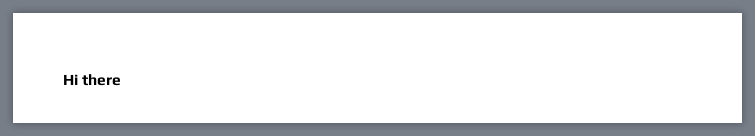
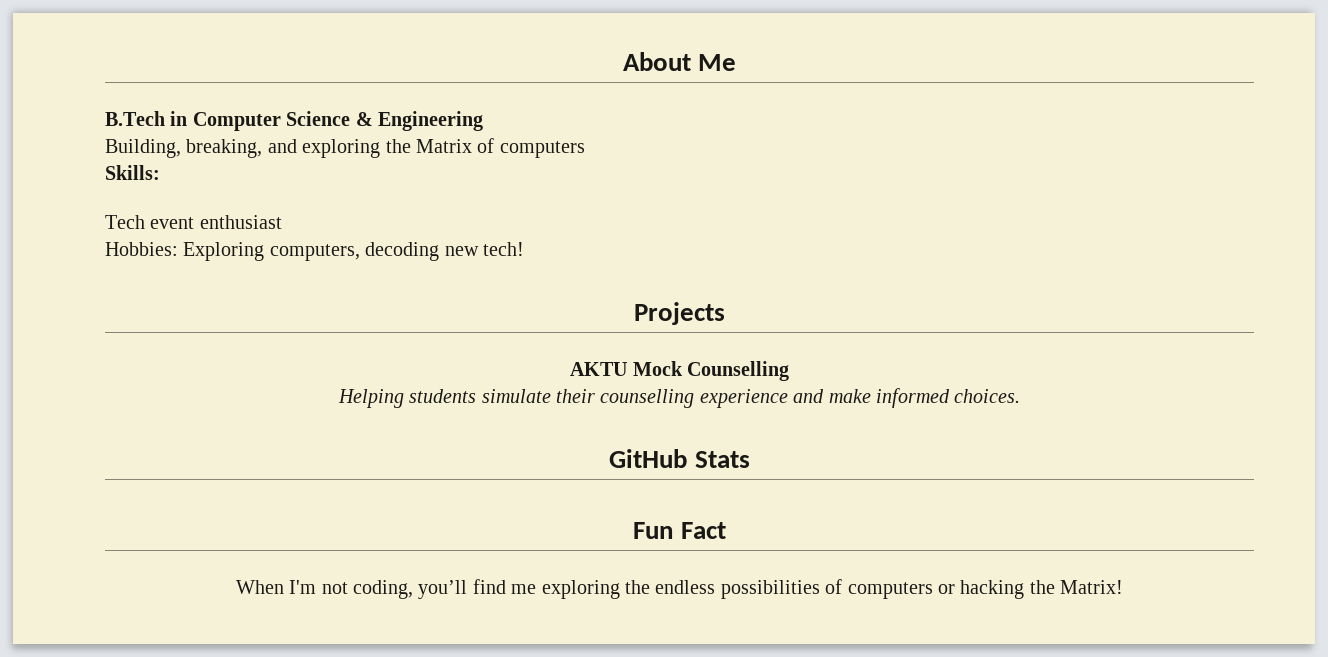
- Hi there
+ About Me
+ B.Tech in Computer Science & Engineering
+ Building, breaking, and exploring the Matrix of computers
+ Skills:
+ Tech event enthusiast
+ Hobbies: Exploring computers, decoding new tech!
+ Projects
+ AKTU Mock Counselling
+ Helping students simulate their counselling experience and make informed choices.
+ GitHub Stats
+ Fun Fact
+ When I'm not coding, you’ll find me exploring the endless possibilities of computers or hacking the Matrix!

